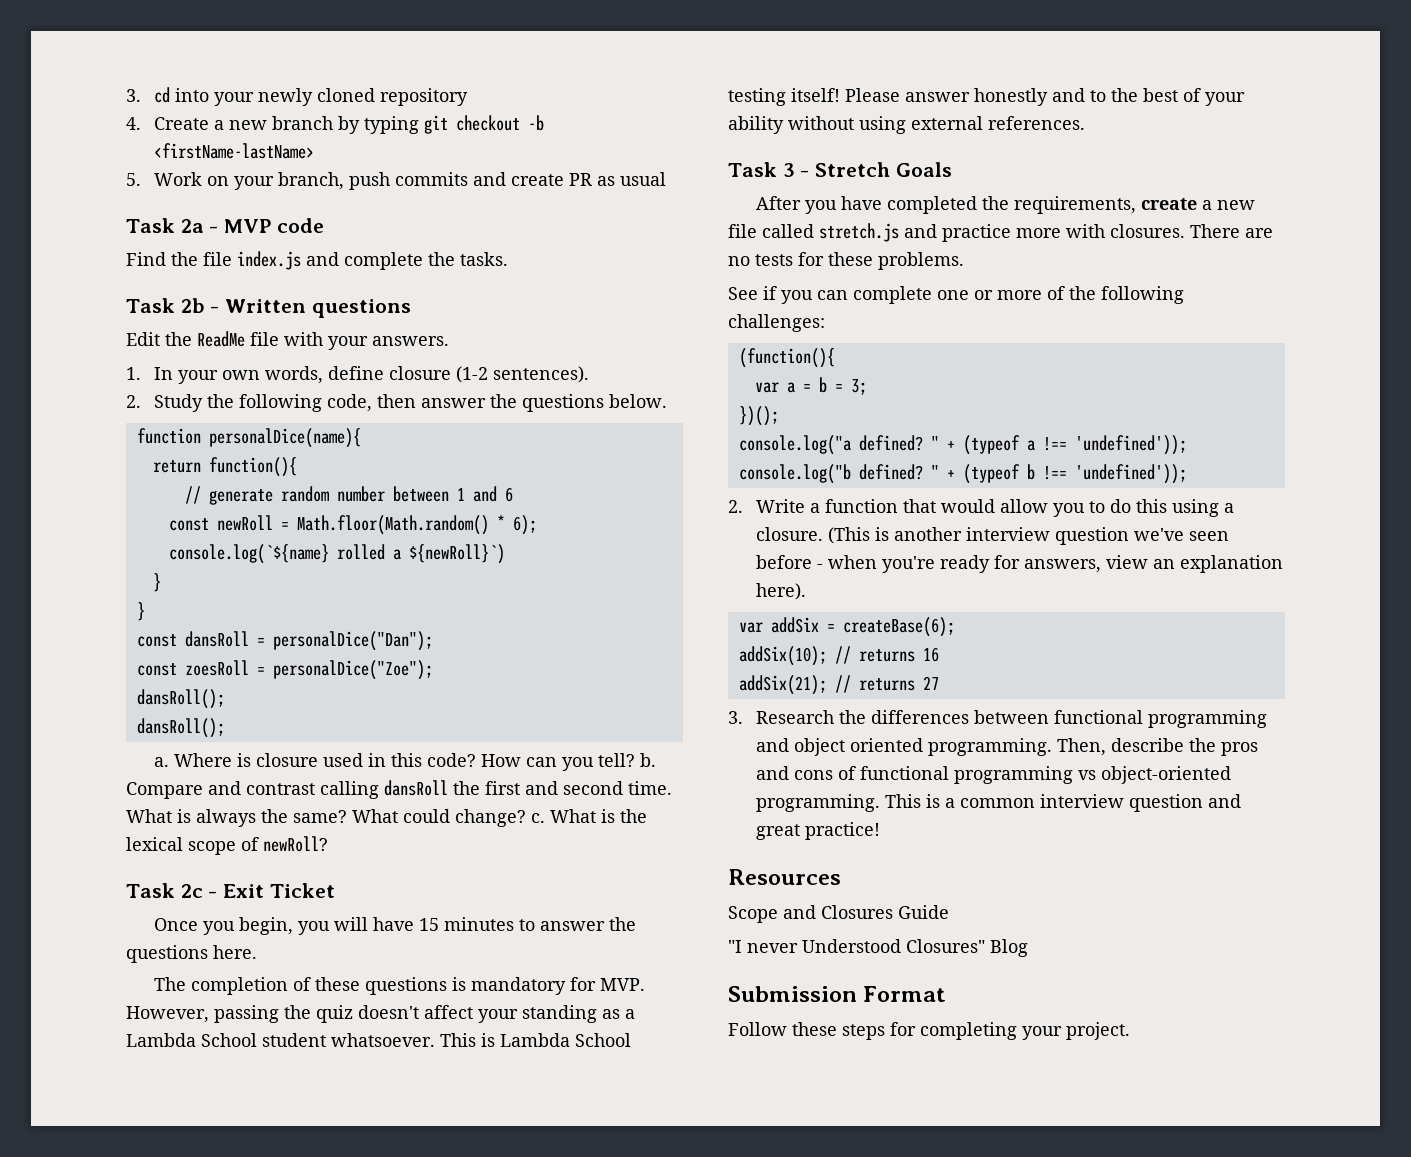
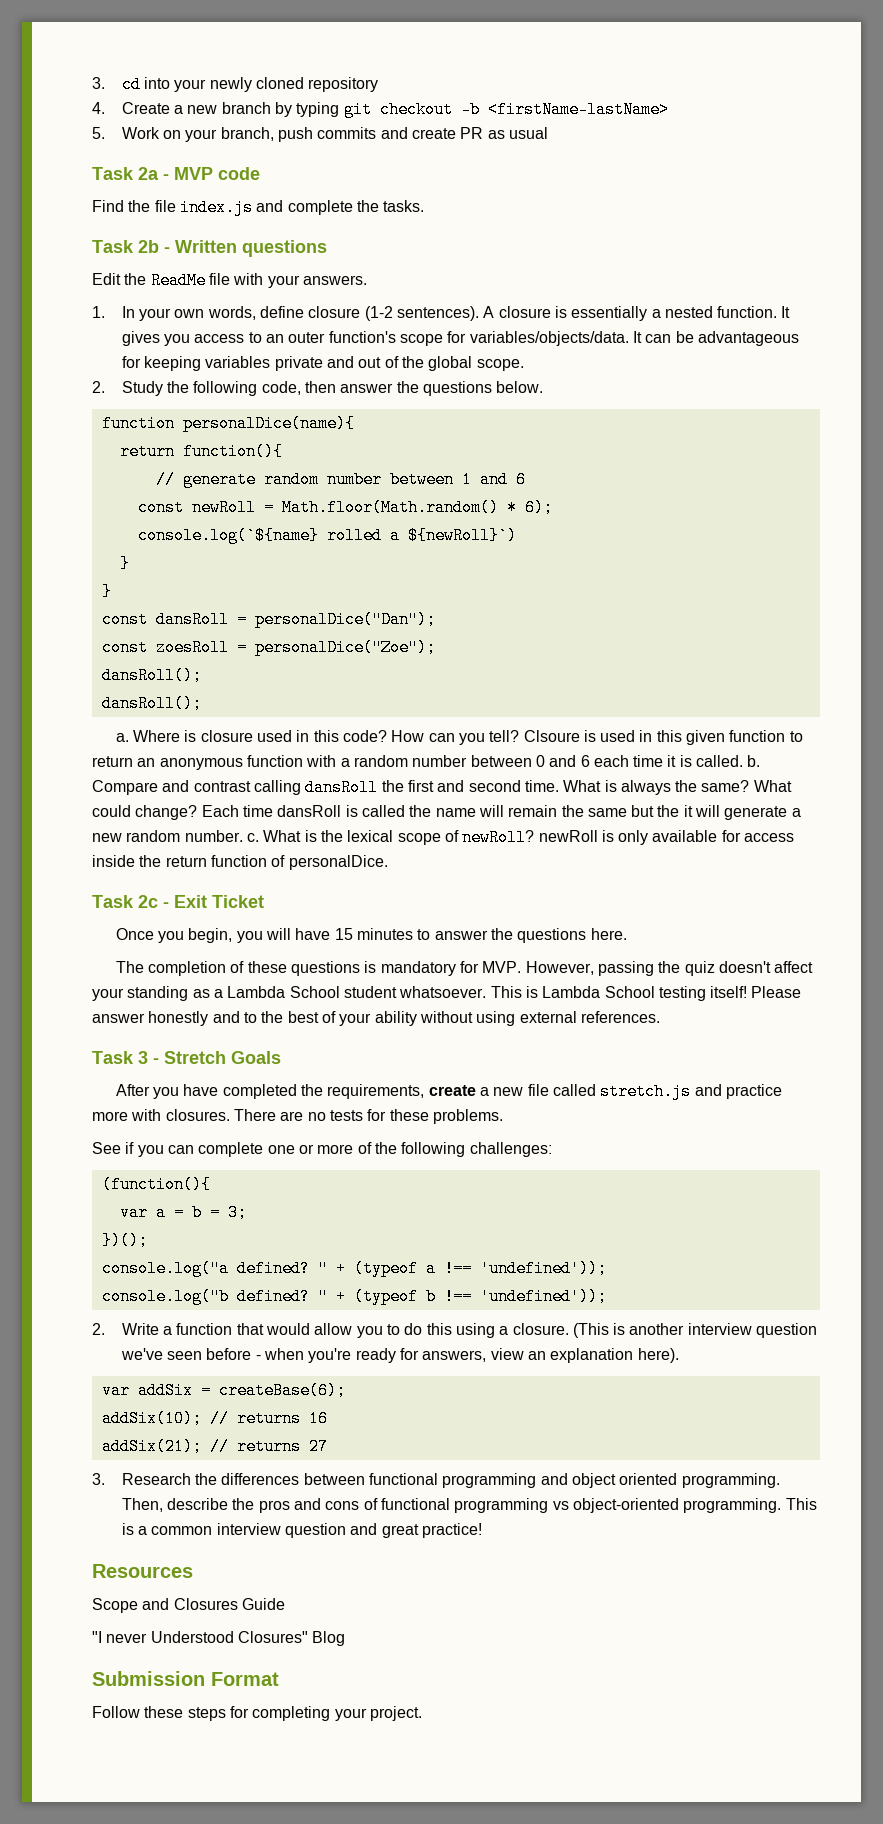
+ A closure is essentially a nested function. It gives you access to an outer function's scope for variables/objects/data. It can be advantageous for keeping variables private and out of the global scope.
- How can you tell? b.
+ How can you tell? Clsoure is used in this given function to return an anonymous function with a random number between 0 and 6 each time it is called. b.
- What could change? c.
+ What could change? Each time dansRoll is called the name will remain the same but the it will generate a new random number. c.
- What is the lexical scope of newRoll?
+ What is the lexical scope of newRoll? newRoll is only available for access inside the return function of personalDice.

